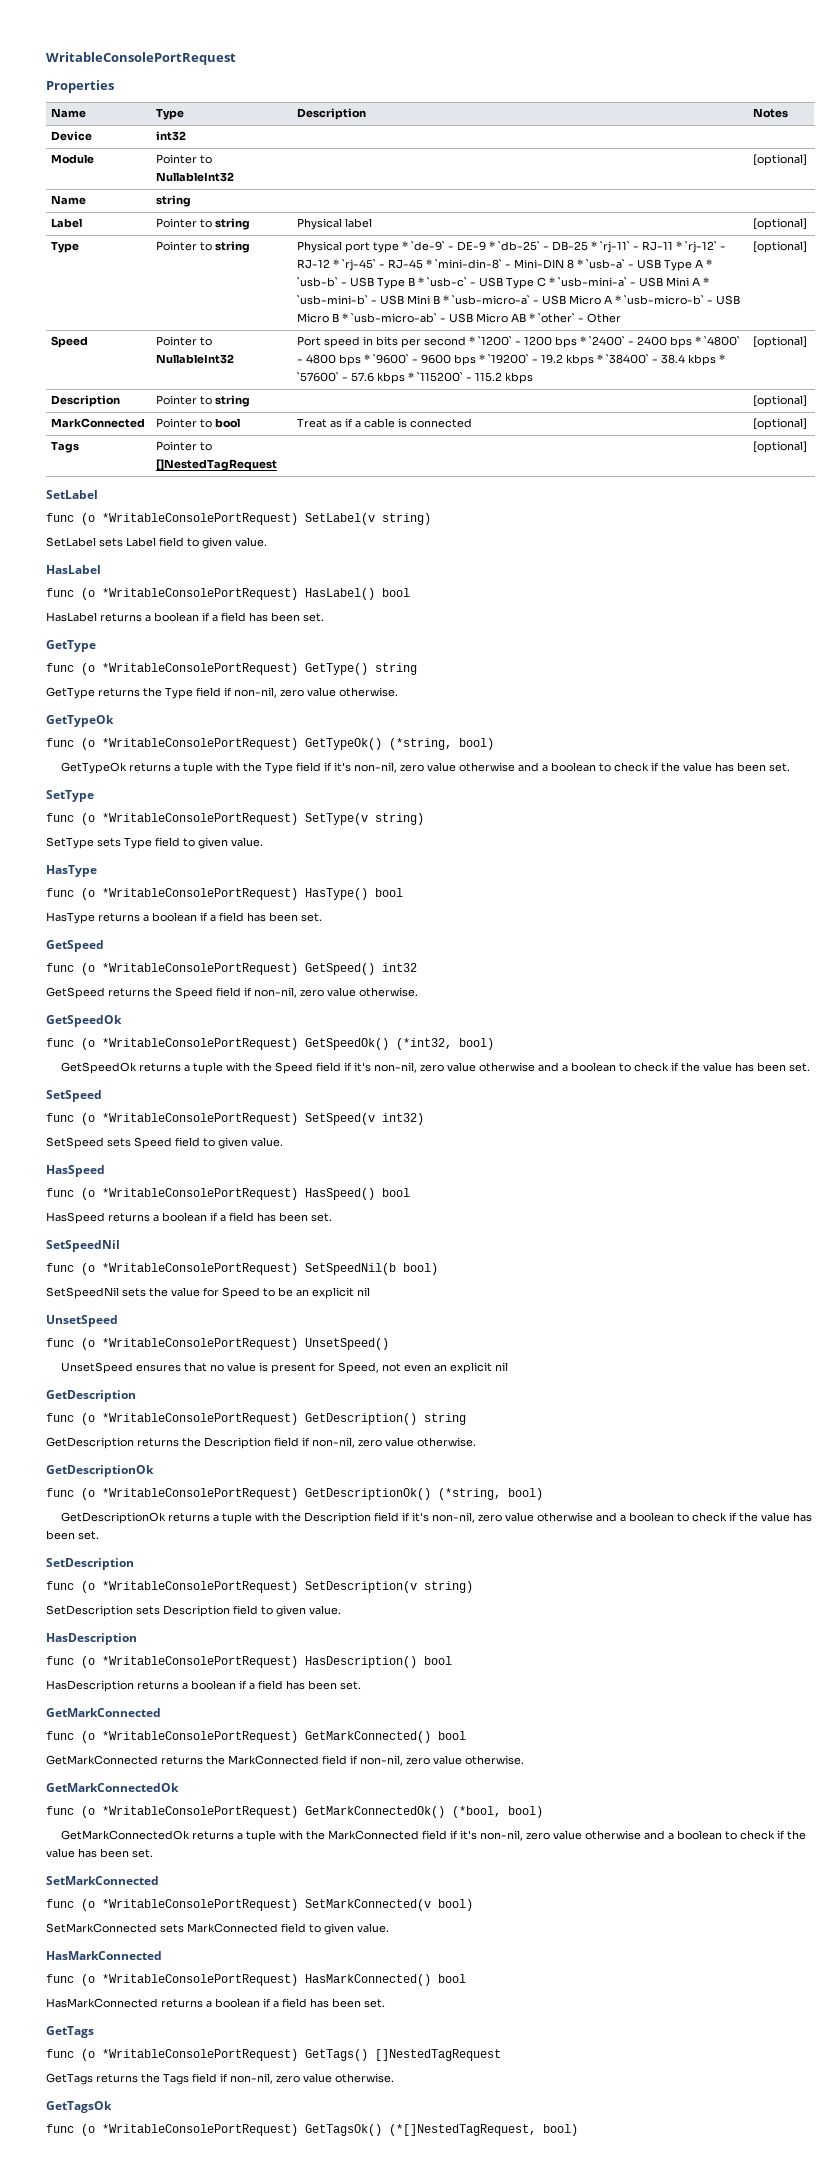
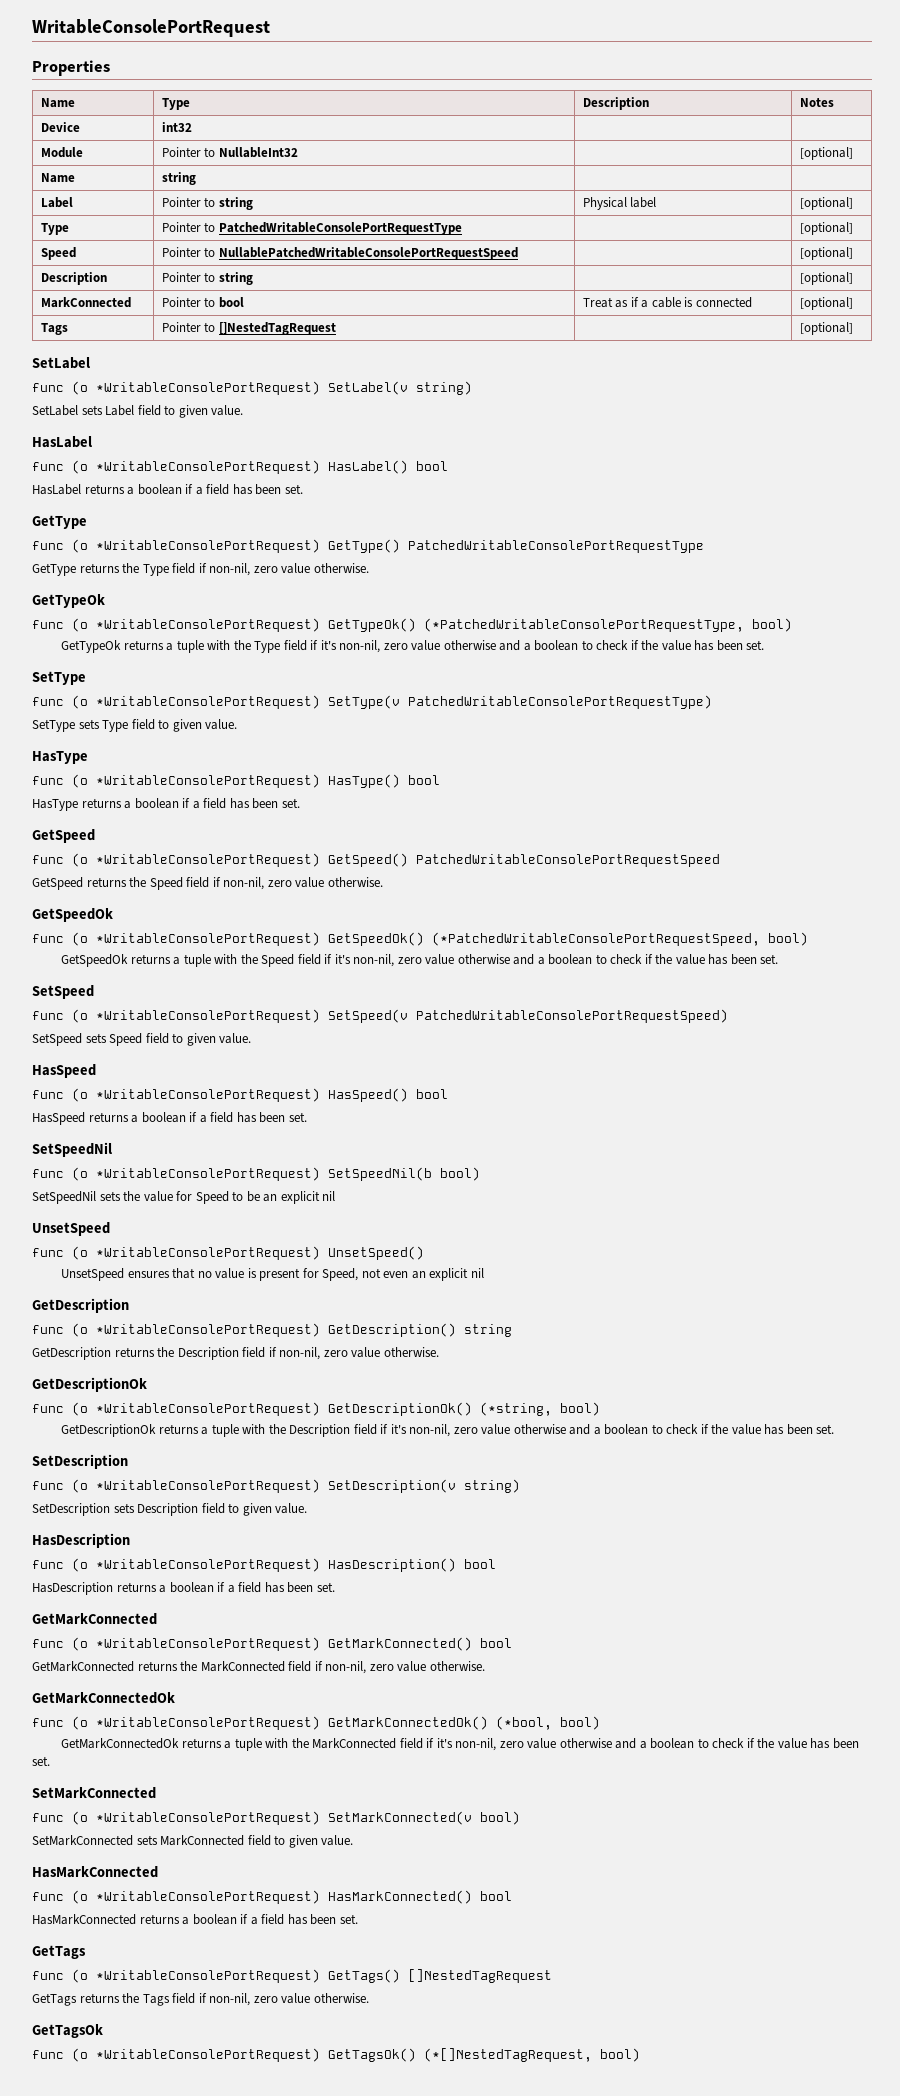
- Pointer to string | Physical port type * `de-9` - DE-9 * `db-25` - DB-25 * `rj-11` - RJ-11 * `rj-12` - RJ-12 * `rj-45` - RJ-45 * `mini-din-8` - Mini-DIN 8 * `usb-a` - USB Type A * `usb-b` - USB Type B * `usb-c` - USB Type C * `usb-mini-a` - USB Mini A * `usb-mini-b` - USB Mini B * `usb-micro-a` - USB Micro A * `usb-micro-b` - USB Micro B * `usb-micro-ab` - USB Micro AB * `other` - Other | [optional]
- Speed | Pointer to NullableInt32 | Port speed in bits per second * `1200` - 1200 bps * `2400` - 2400 bps * `4800` - 4800 bps * `9600` - 9600 bps * `19200` - 19.2 kbps * `38400` - 38.4 kbps * `57600` - 57.6 kbps * `115200` - 115.2 kbps | [optional]
+ Pointer to PatchedWritableConsolePortRequestType | | [optional]
+ Speed | Pointer to NullablePatchedWritableConsolePortRequestSpeed | | [optional]
- func (o *WritableConsolePortRequest) GetType() string
+ func (o *WritableConsolePortRequest) GetType() PatchedWritableConsolePortRequestType
- func (o *WritableConsolePortRequest) GetTypeOk() (*string, bool)
+ func (o *WritableConsolePortRequest) GetTypeOk() (*PatchedWritableConsolePortRequestType, bool)
- func (o *WritableConsolePortRequest) SetType(v string)
+ func (o *WritableConsolePortRequest) SetType(v PatchedWritableConsolePortRequestType)
- func (o *WritableConsolePortRequest) GetSpeed() int32
+ func (o *WritableConsolePortRequest) GetSpeed() PatchedWritableConsolePortRequestSpeed
- func (o *WritableConsolePortRequest) GetSpeedOk() (*int32, bool)
+ func (o *WritableConsolePortRequest) GetSpeedOk() (*PatchedWritableConsolePortRequestSpeed, bool)
- func (o *WritableConsolePortRequest) SetSpeed(v int32)
+ func (o *WritableConsolePortRequest) SetSpeed(v PatchedWritableConsolePortRequestSpeed)

